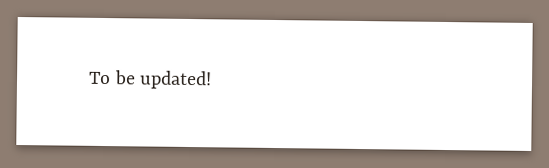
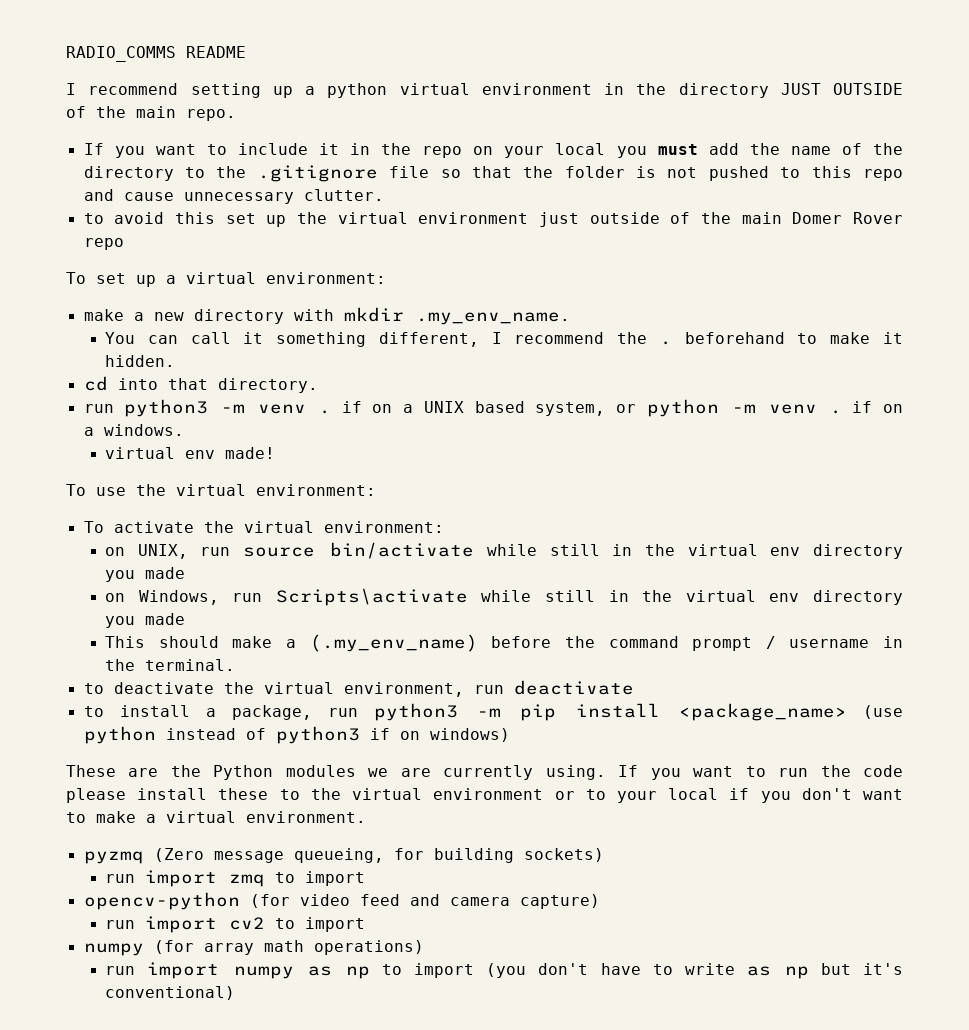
- To be updated!
+ RADIO_COMMS README
+ I recommend setting up a python virtual environment in the directory JUST OUTSIDE of the main repo.
+ If you want to include it in the repo on your local you must add the name of the directory to the .gitignore file so that the folder is not pushed to this repo and cause unnecessary clutter.
+ to avoid this set up the virtual environment just outside of the main Domer Rover repo
+ To set up a virtual environment:
+ make a new directory with mkdir .my_env_name.
+ You can call it something different, I recommend the . beforehand to make it hidden.
+ cd into that directory.
+ run python3 -m venv . if on a UNIX based system, or python -m venv . if on a windows.
+ virtual env made!
+ To use the virtual environment:
+ To activate the virtual environment:
+ on UNIX, run source bin/activate while still in the virtual env directory you made
+ on Windows, run Scripts\activate while still in the virtual env directory you made
+ This should make a (.my_env_name) before the command prompt / username in the terminal.
+ to deactivate the virtual environment, run deactivate
+ to install a package, run python3 -m pip install <package_name> (use python instead of python3 if on windows)
+ These are the Python modules we are currently using. If you want to run the code please install these to the virtual environment or to your local if you don't want to make a virtual environment.
+ pyzmq (Zero message queueing, for building sockets)
+ run import zmq to import
+ opencv-python (for video feed and camera capture)
+ run import cv2 to import
+ numpy (for array math operations)
+ run import numpy as np to import (you don't have to write as np but it's conventional)

